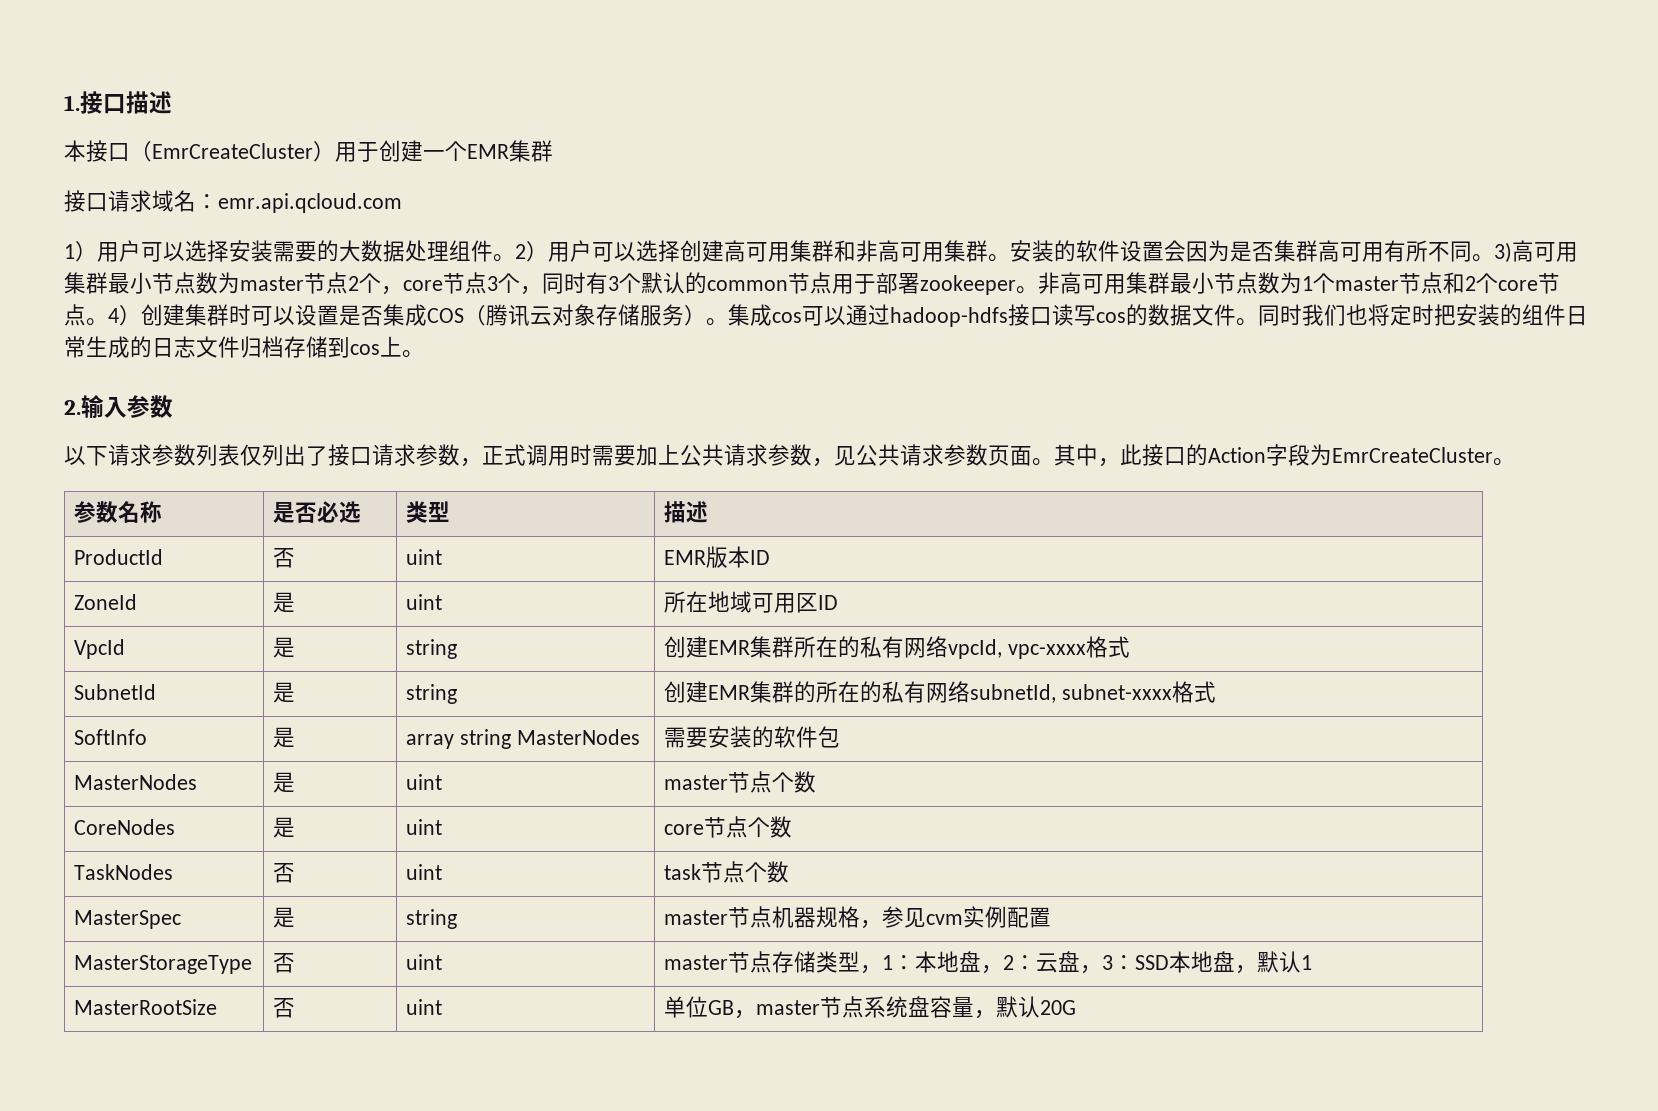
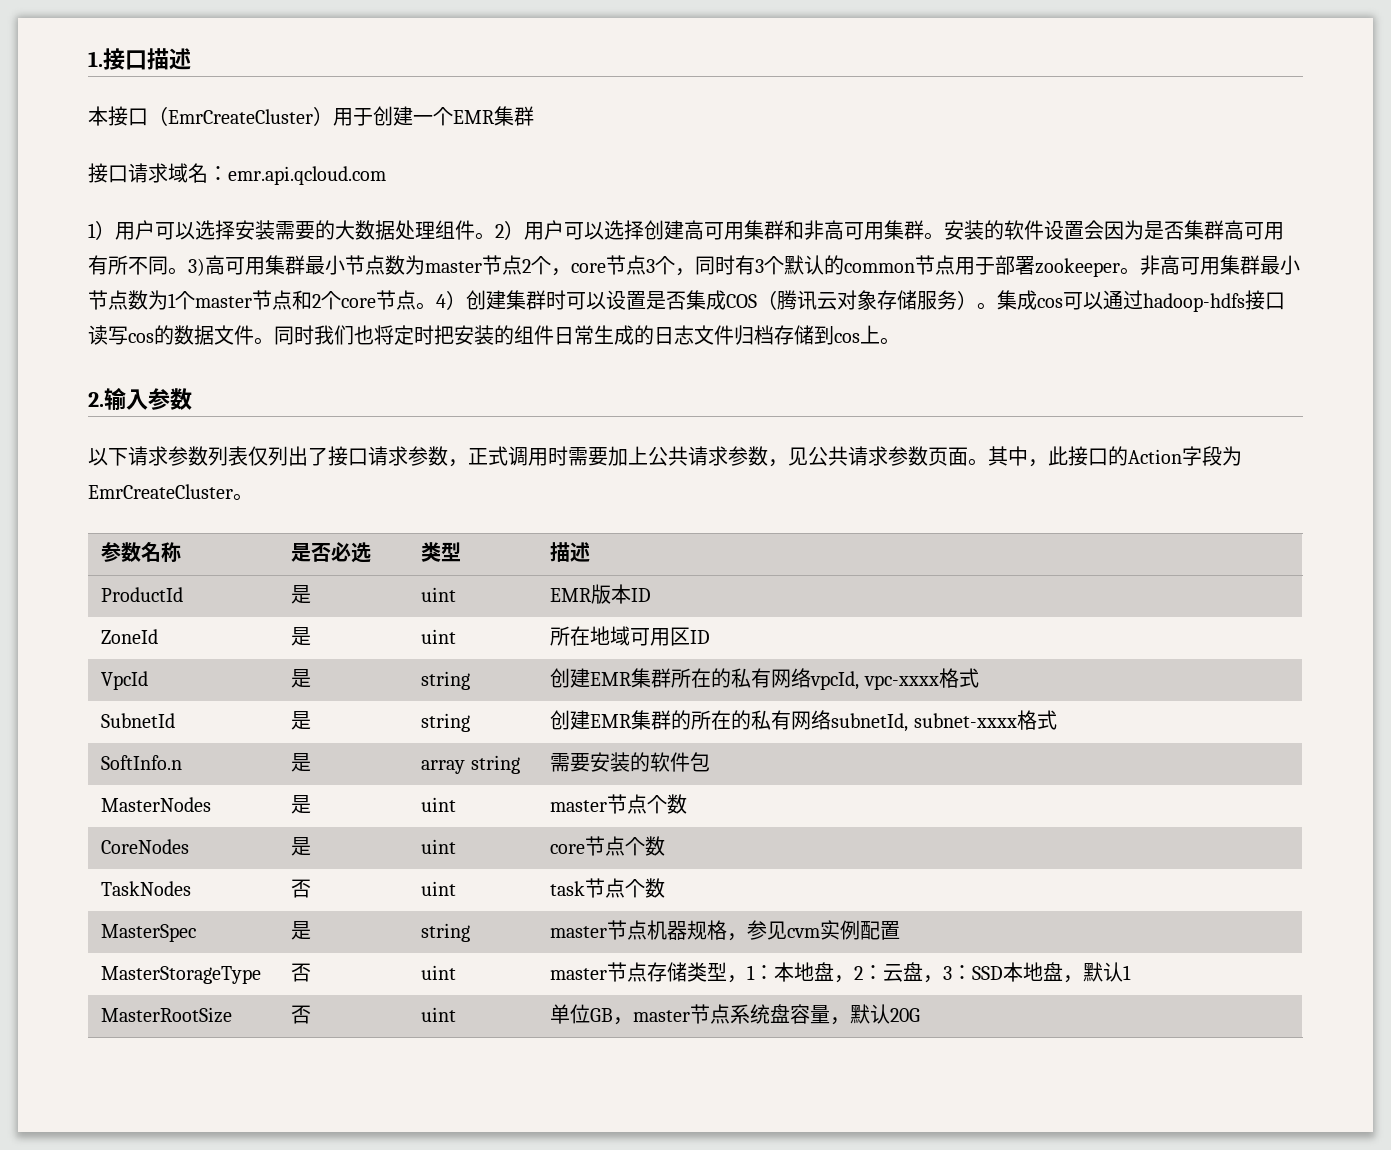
- ProductId | 否 | uint | EMR版本ID
+ ProductId | 是 | uint | EMR版本ID
- SoftInfo | 是 | array string MasterNodes | 需要安装的软件包
+ SoftInfo.n | 是 | array string | 需要安装的软件包

